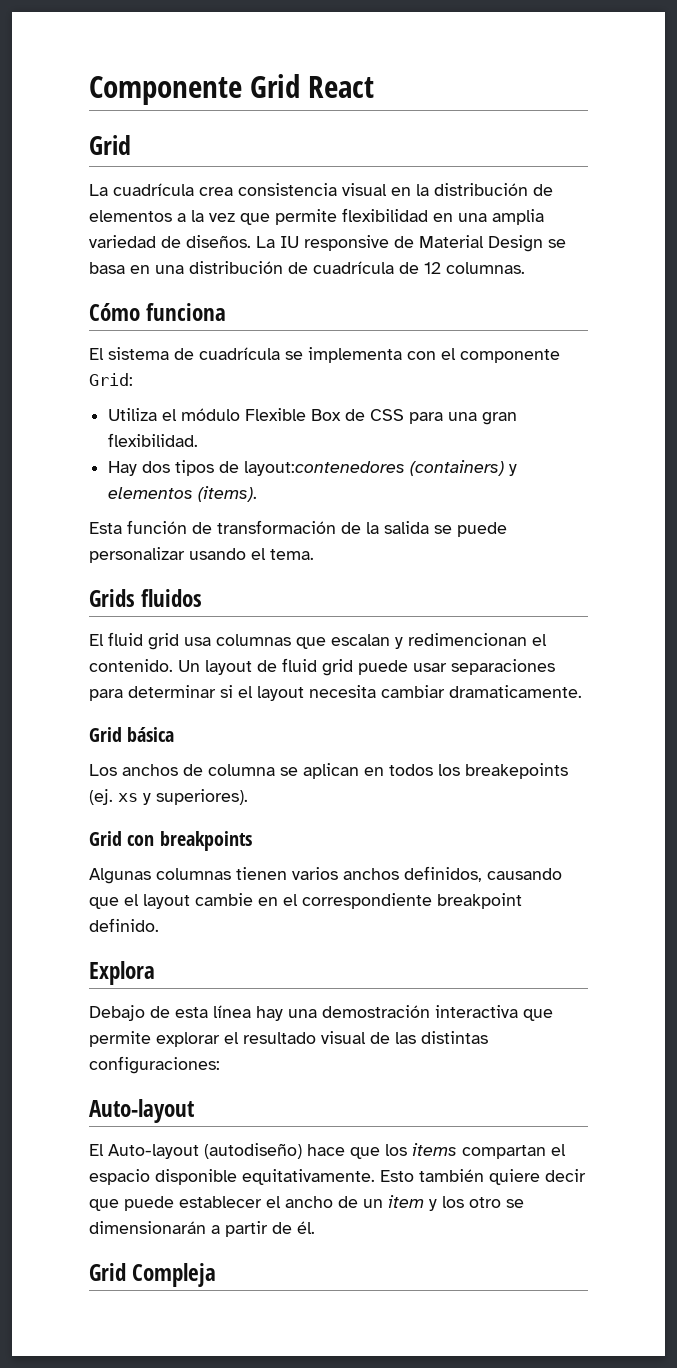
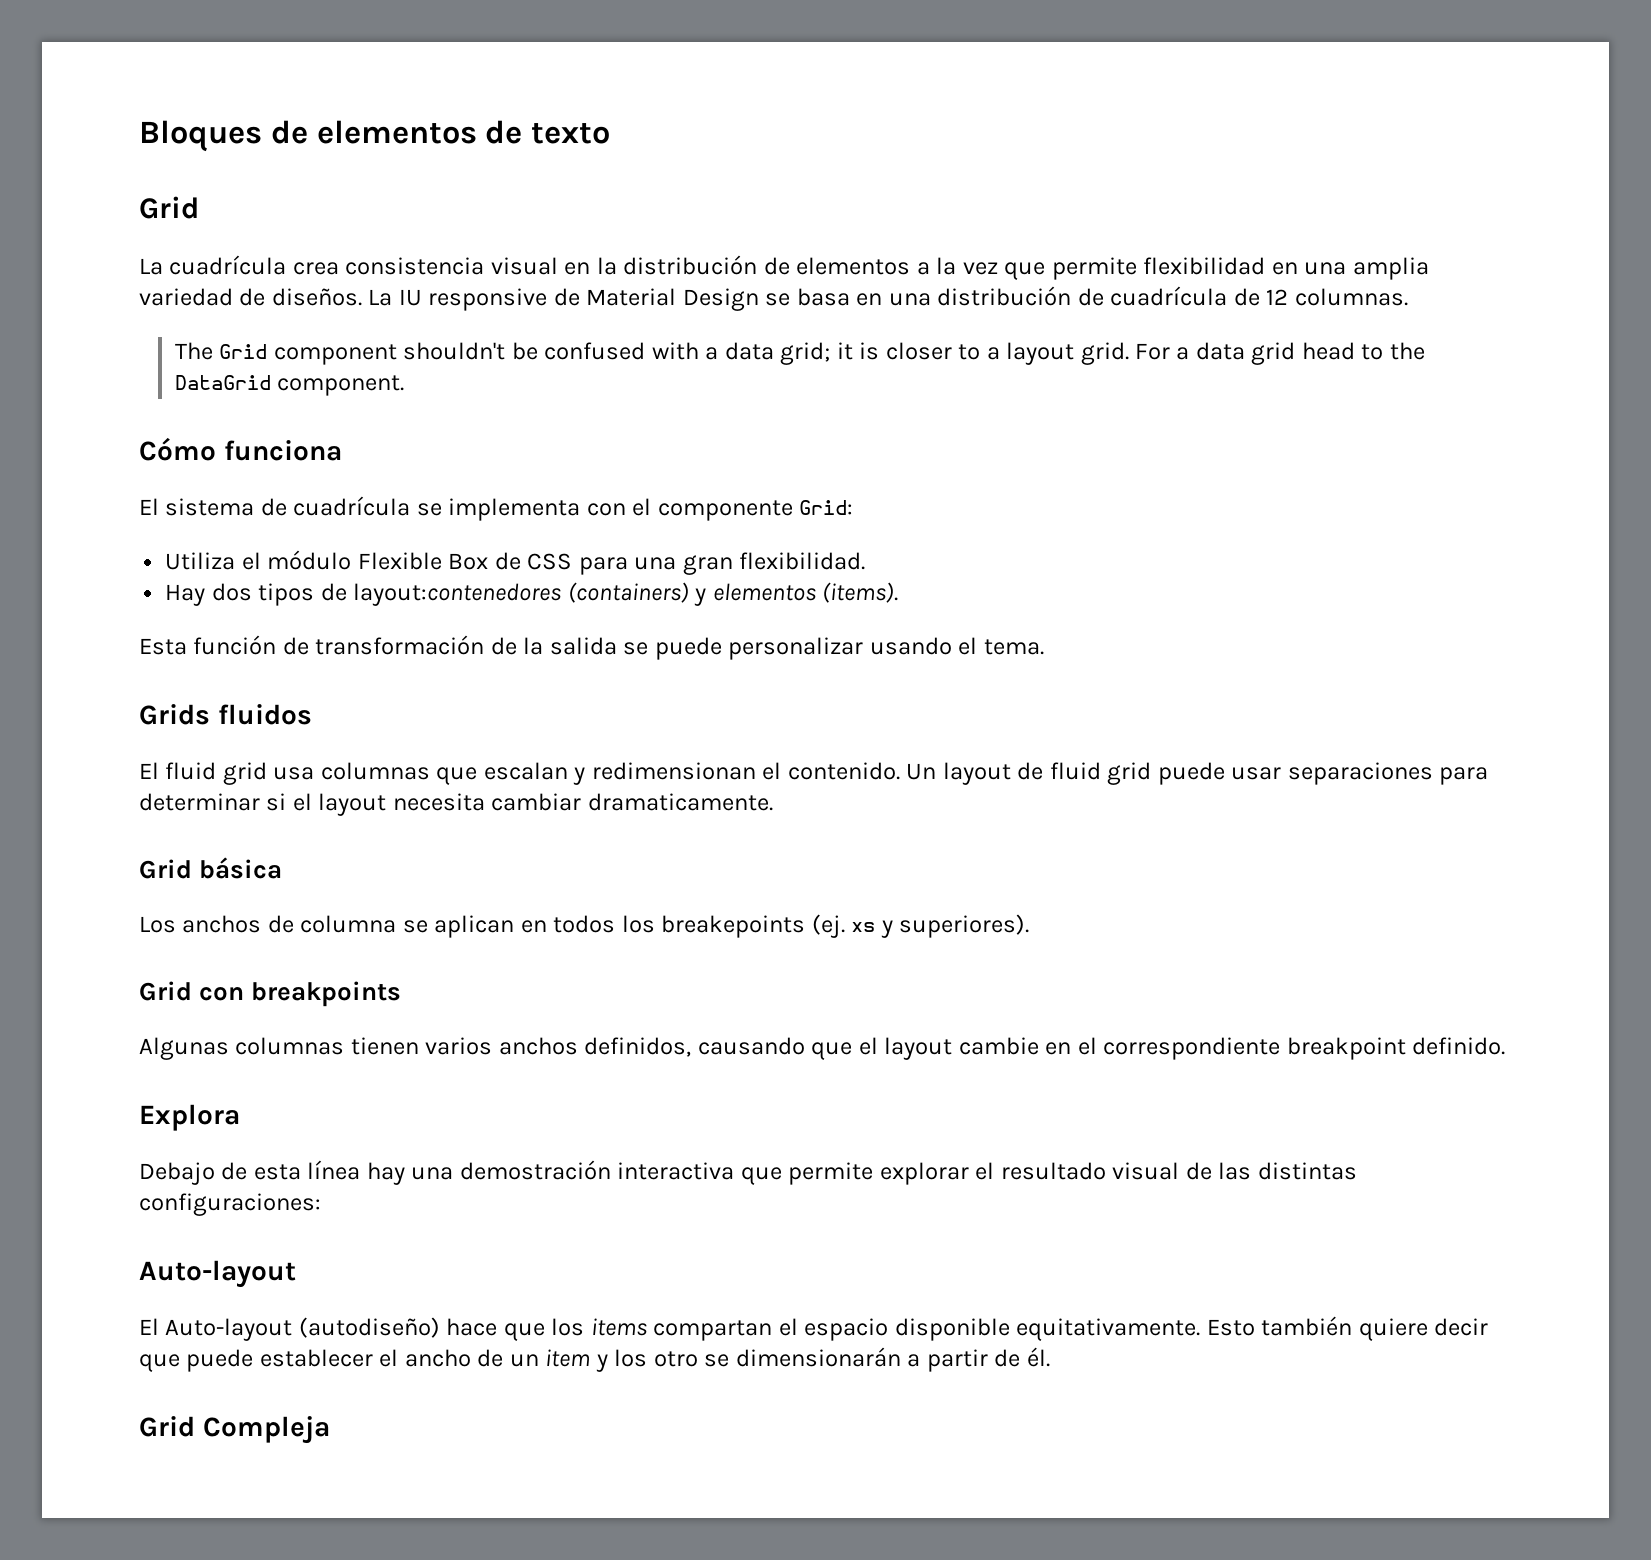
- Componente Grid React
+ Bloques de elementos de texto
+ The Grid component shouldn't be confused with a data grid; it is closer to a layout grid. For a data grid head to the DataGrid component.
- El fluid grid usa columnas que escalan y redimencionan el contenido.
+ El fluid grid usa columnas que escalan y redimensionan el contenido.

